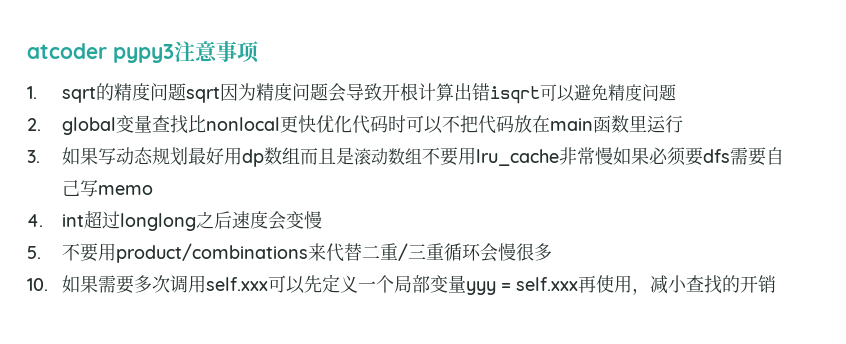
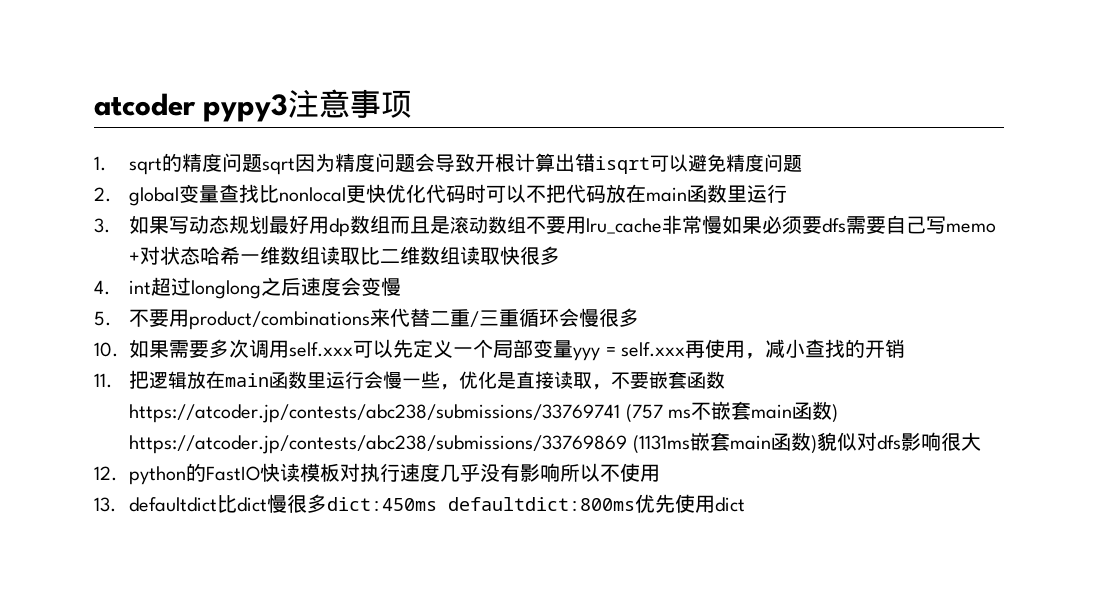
- 3.如果写动态规划最好用dp数组而且是滚动数组不要用lru_cache非常慢如果必须要dfs需要自己写memo
+ 3.如果写动态规划最好用dp数组而且是滚动数组不要用lru_cache非常慢如果必须要dfs需要自己写memo +对状态哈希一维数组读取比二维数组读取快很多
+ 11.把逻辑放在main函数里运行会慢一些，优化是直接读取，不要嵌套函数https://atcoder.jp/contests/abc238/submissions/33769741 (757 ms不嵌套main函数) https://atcoder.jp/contests/abc238/submissions/33769869 (1131ms嵌套main函数)貌似对dfs影响很大
+ 12. python的FastIO快读模板对执行速度几乎没有影响所以不使用
+ 13. defaultdict比dict慢很多dict:450ms defaultdict:800ms优先使用dict

